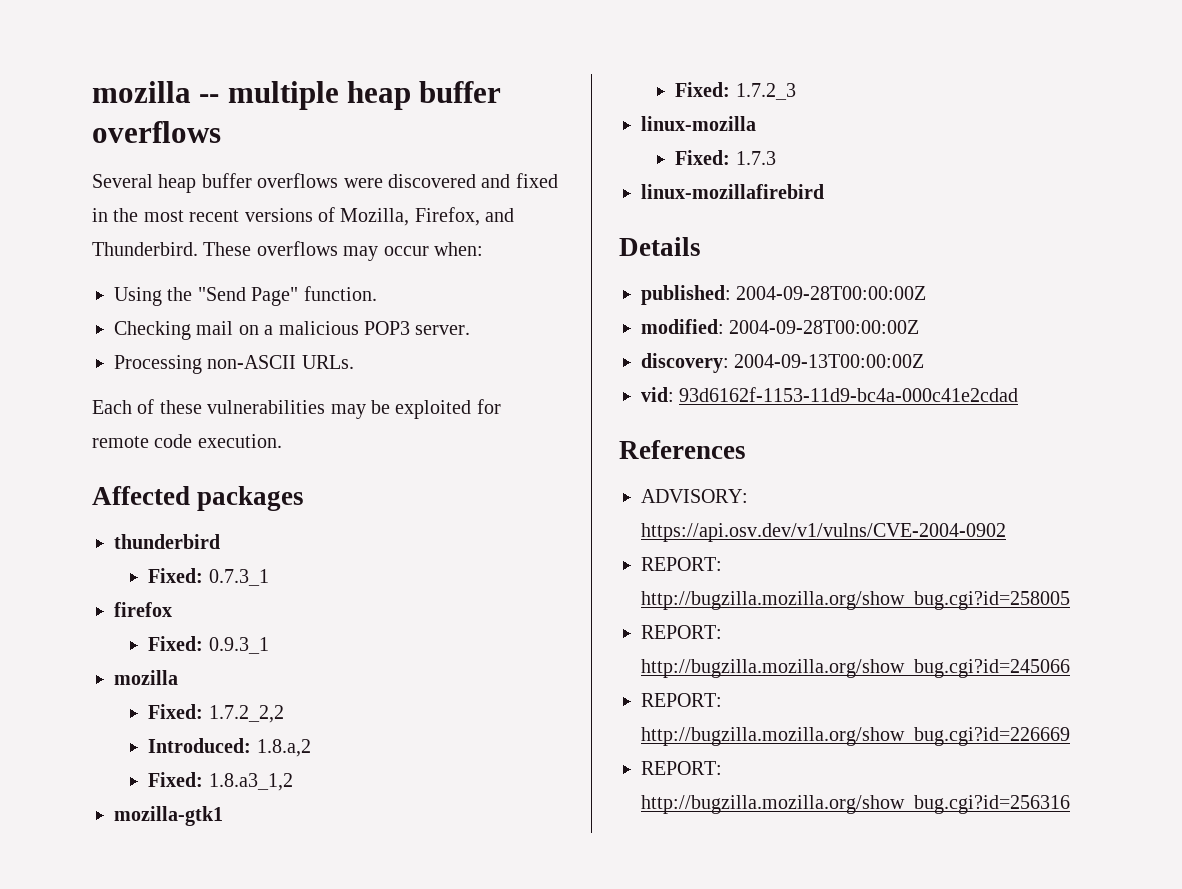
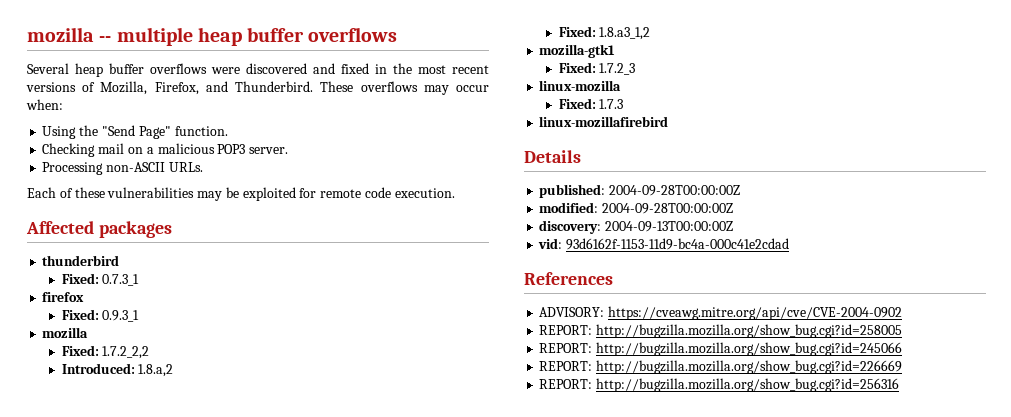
- ADVISORY: https://api.osv.dev/v1/vulns/CVE-2004-0902
+ ADVISORY: https://cveawg.mitre.org/api/cve/CVE-2004-0902

